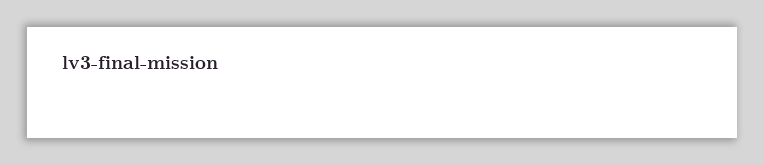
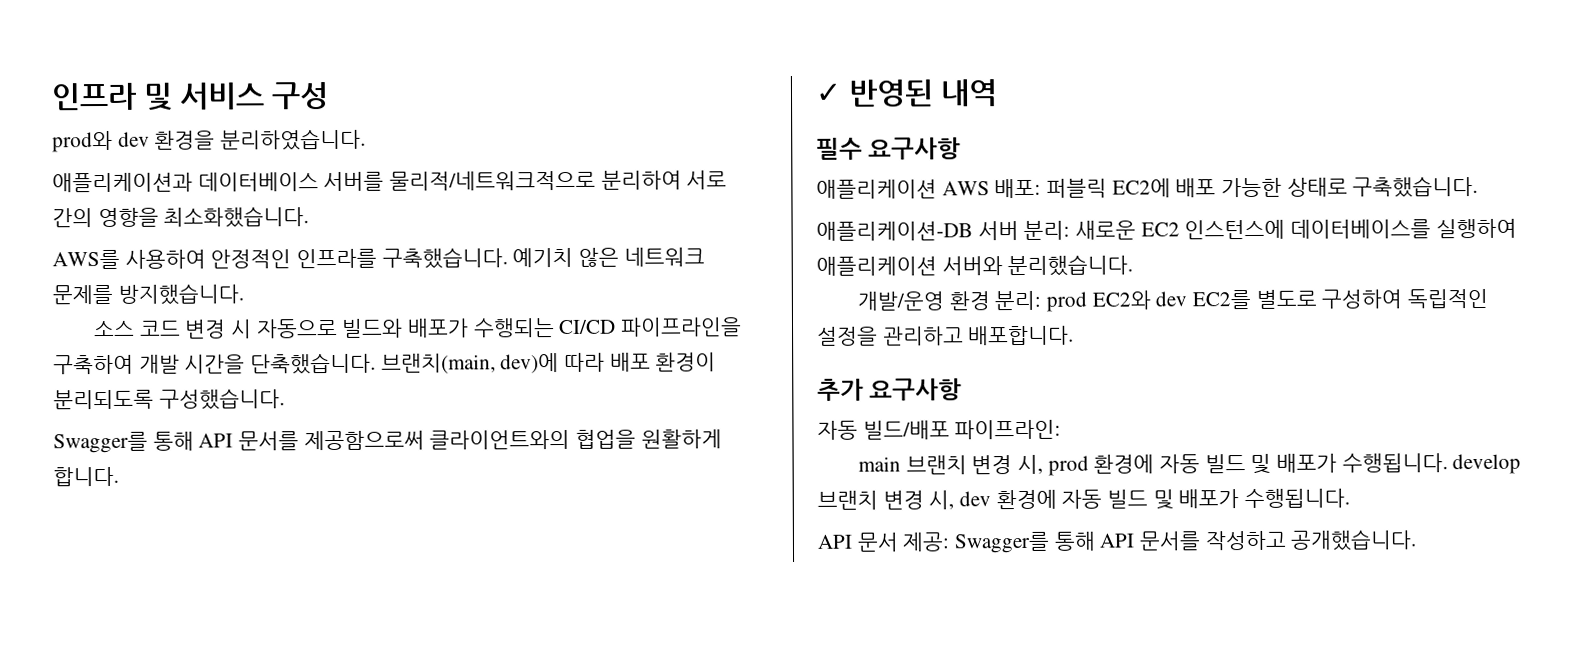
- lv3-final-mission
+ 인프라 및 서비스 구성
+ prod와 dev 환경을 분리하였습니다.
+ 애플리케이션과 데이터베이스 서버를 물리적/네트워크적으로 분리하여 서로 간의 영향을 최소화했습니다.
+ AWS를 사용하여 안정적인 인프라를 구축했습니다. 예기치 않은 네트워크 문제를 방지했습니다.
+ 소스 코드 변경 시 자동으로 빌드와 배포가 수행되는 CI/CD 파이프라인을 구축하여 개발 시간을 단축했습니다. 브랜치(main, dev)에 따라 배포 환경이 분리되도록 구성했습니다.
+ Swagger를 통해 API 문서를 제공함으로써 클라이언트와의 협업을 원활하게 합니다.
+ ✓ 반영된 내역
+ 필수 요구사항
+ 애플리케이션 AWS 배포: 퍼블릭 EC2에 배포 가능한 상태로 구축했습니다.
+ 애플리케이션-DB 서버 분리: 새로운 EC2 인스턴스에 데이터베이스를 실행하여 애플리케이션 서버와 분리했습니다.
+ 개발/운영 환경 분리: prod EC2와 dev EC2를 별도로 구성하여 독립적인 설정을 관리하고 배포합니다.
+ 추가 요구사항
+ 자동 빌드/배포 파이프라인:
+ main 브랜치 변경 시, prod 환경에 자동 빌드 및 배포가 수행됩니다. develop 브랜치 변경 시, dev 환경에 자동 빌드 및 배포가 수행됩니다.
+ API 문서 제공: Swagger를 통해 API 문서를 작성하고 공개했습니다.

